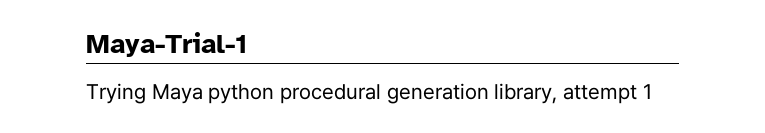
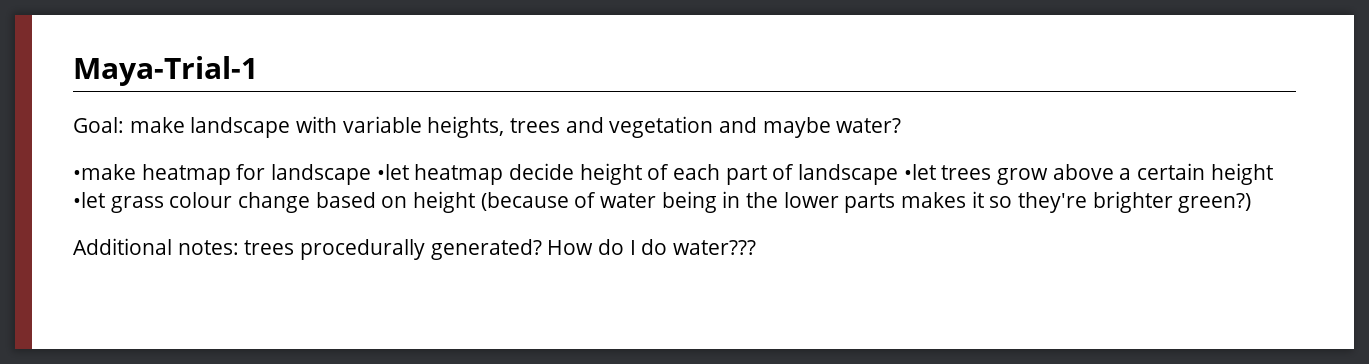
- Trying Maya python procedural generation library, attempt 1
+ Goal: make landscape with variable heights, trees and vegetation and maybe water?
+ •make heatmap for landscape •let heatmap decide height of each part of landscape •let trees grow above a certain height •let grass colour change based on height (because of water being in the lower parts makes it so they're brighter green?)
+ Additional notes: trees procedurally generated? How do I do water???

